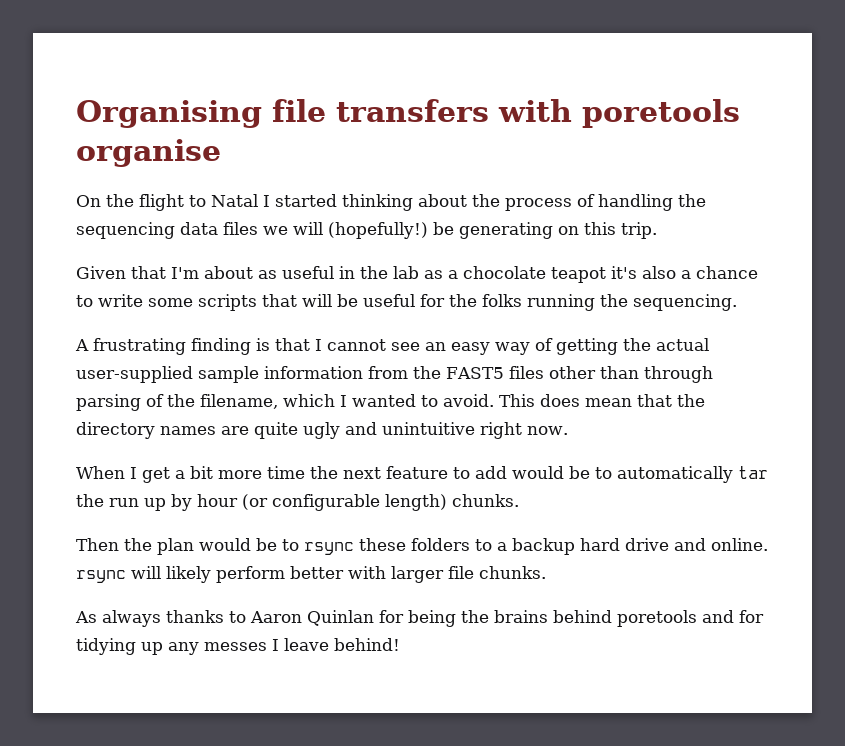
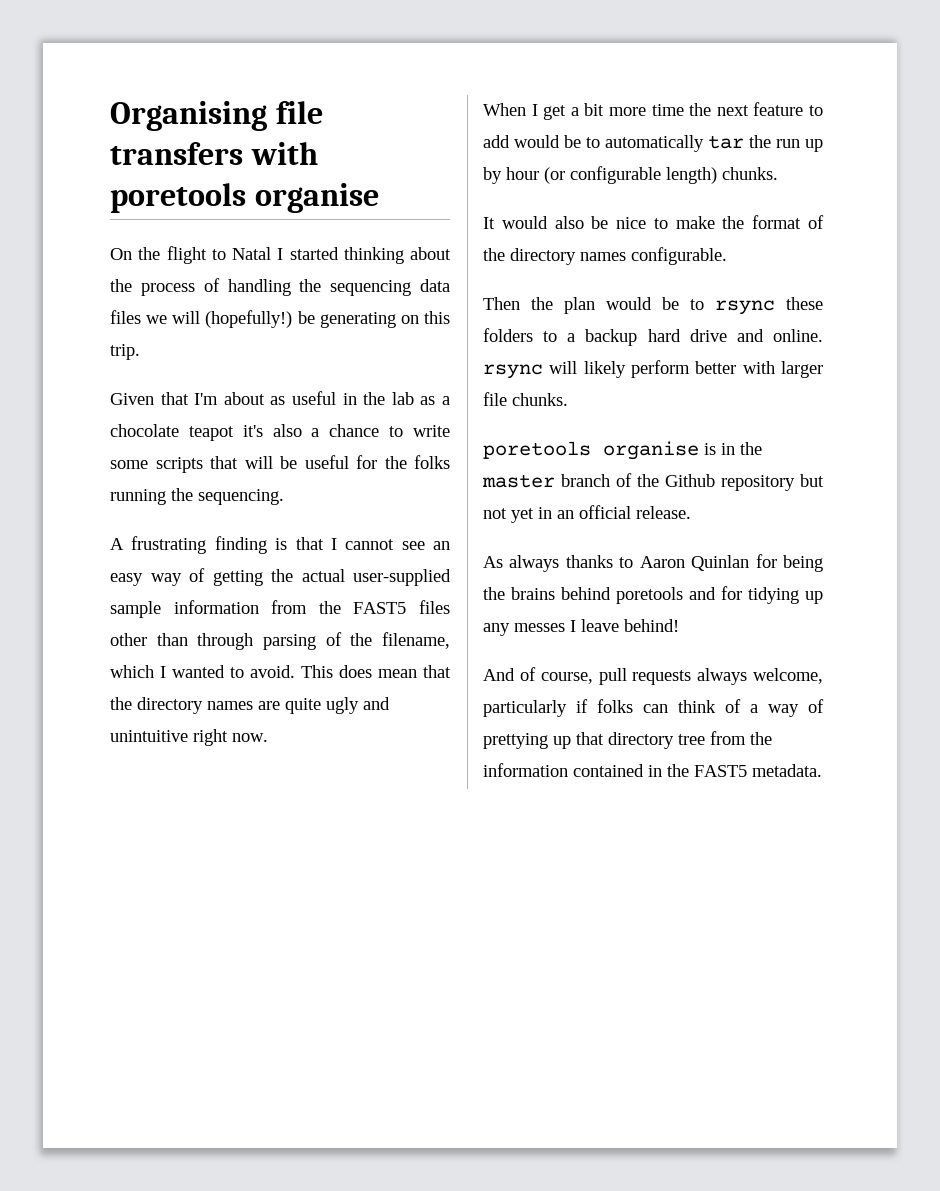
+ It would also be nice to make the format of the directory names configurable.
+ poretools organise is in the master branch of the Github repository but not yet in an official release.
+ And of course, pull requests always welcome, particularly if folks can think of a way of prettying up that directory tree from the information contained in the FAST5 metadata.

